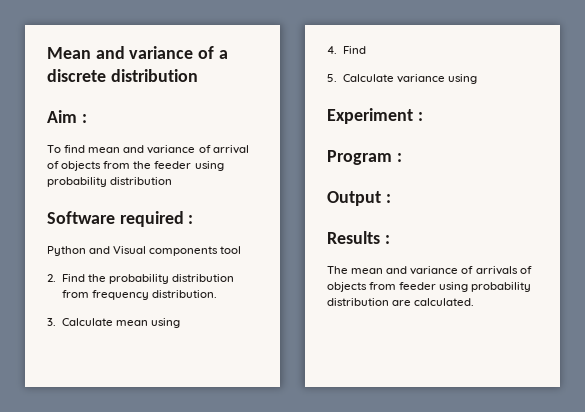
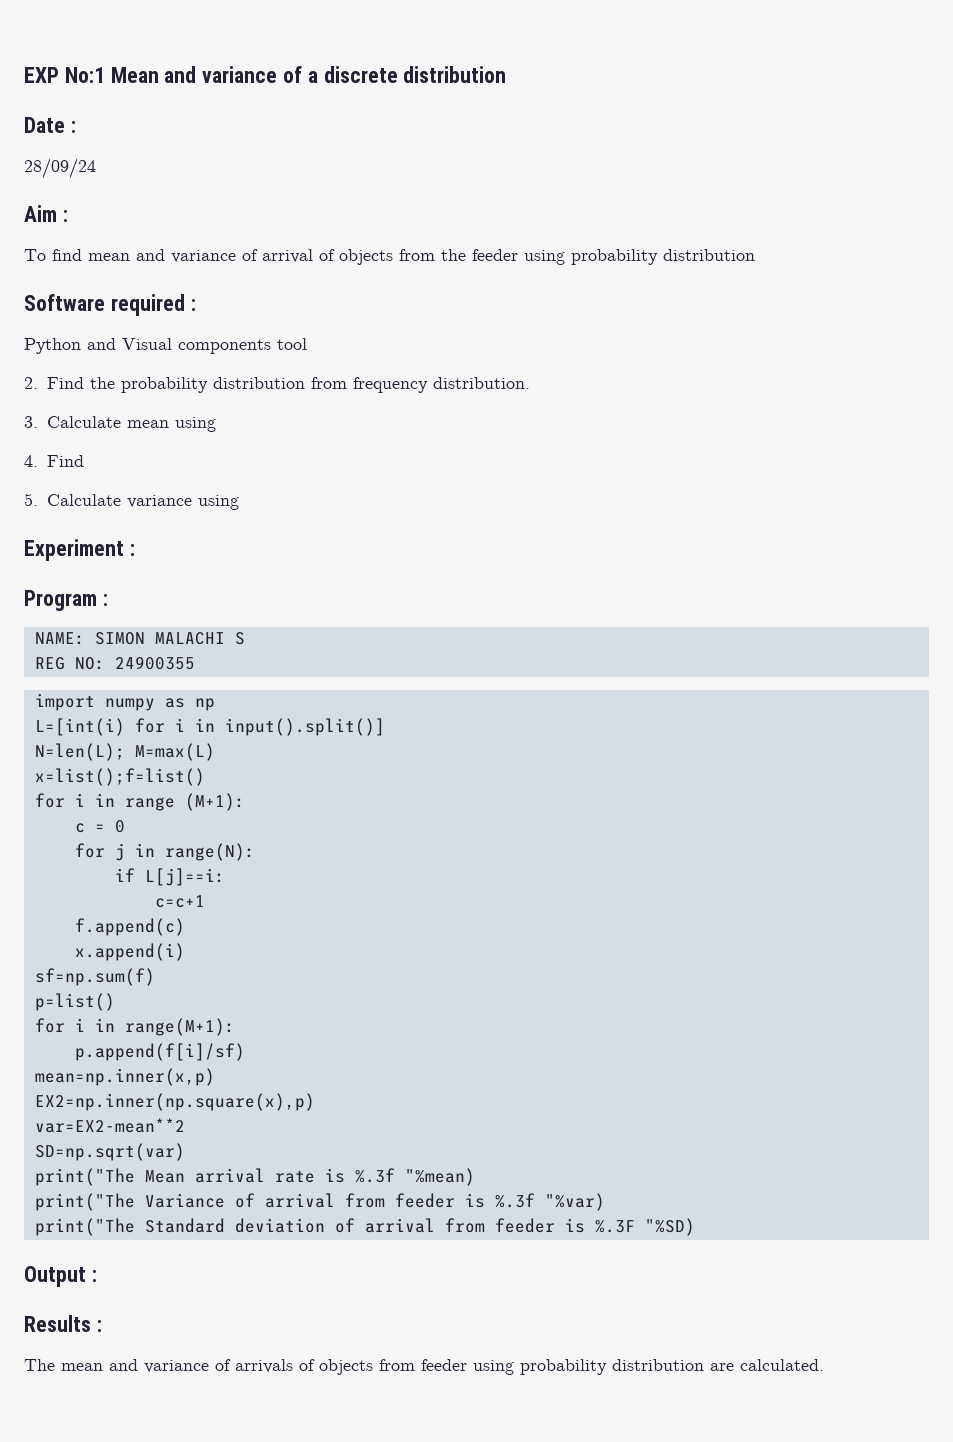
- Mean and variance of a discrete distribution
+ EXP No:1 Mean and variance of a discrete distribution
+ Date :
+ 28/09/24
+ NAME: SIMON MALACHI S
+ REG NO: 24900355
+ import numpy as np
+ L=[int(i) for i in input().split()]
+ N=len(L); M=max(L)
+ x=list();f=list()
+ for i in range (M+1):
+ c = 0
+ for j in range(N):
+ if L[j]==i:
+ c=c+1
+ f.append(c)
+ x.append(i)
+ sf=np.sum(f)
+ p=list()
+ for i in range(M+1):
+ p.append(f[i]/sf)
+ mean=np.inner(x,p)
+ EX2=np.inner(np.square(x),p)
+ var=EX2-mean**2
+ SD=np.sqrt(var)
+ print("The Mean arrival rate is %.3f "%mean)
+ print("The Variance of arrival from feeder is %.3f "%var)
+ print("The Standard deviation of arrival from feeder is %.3F "%SD)

